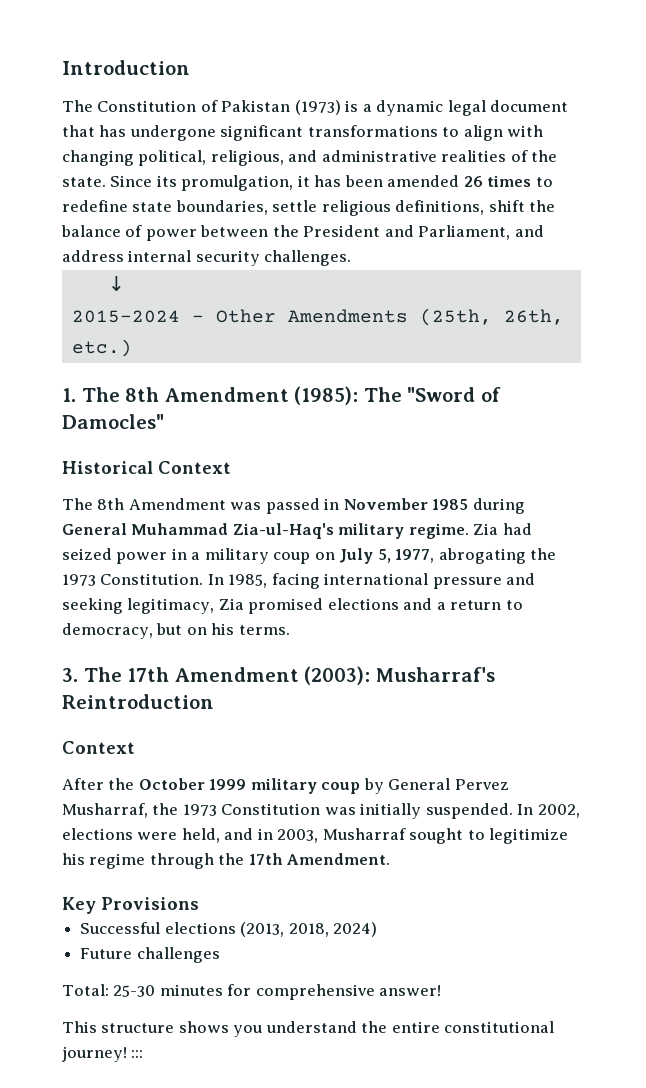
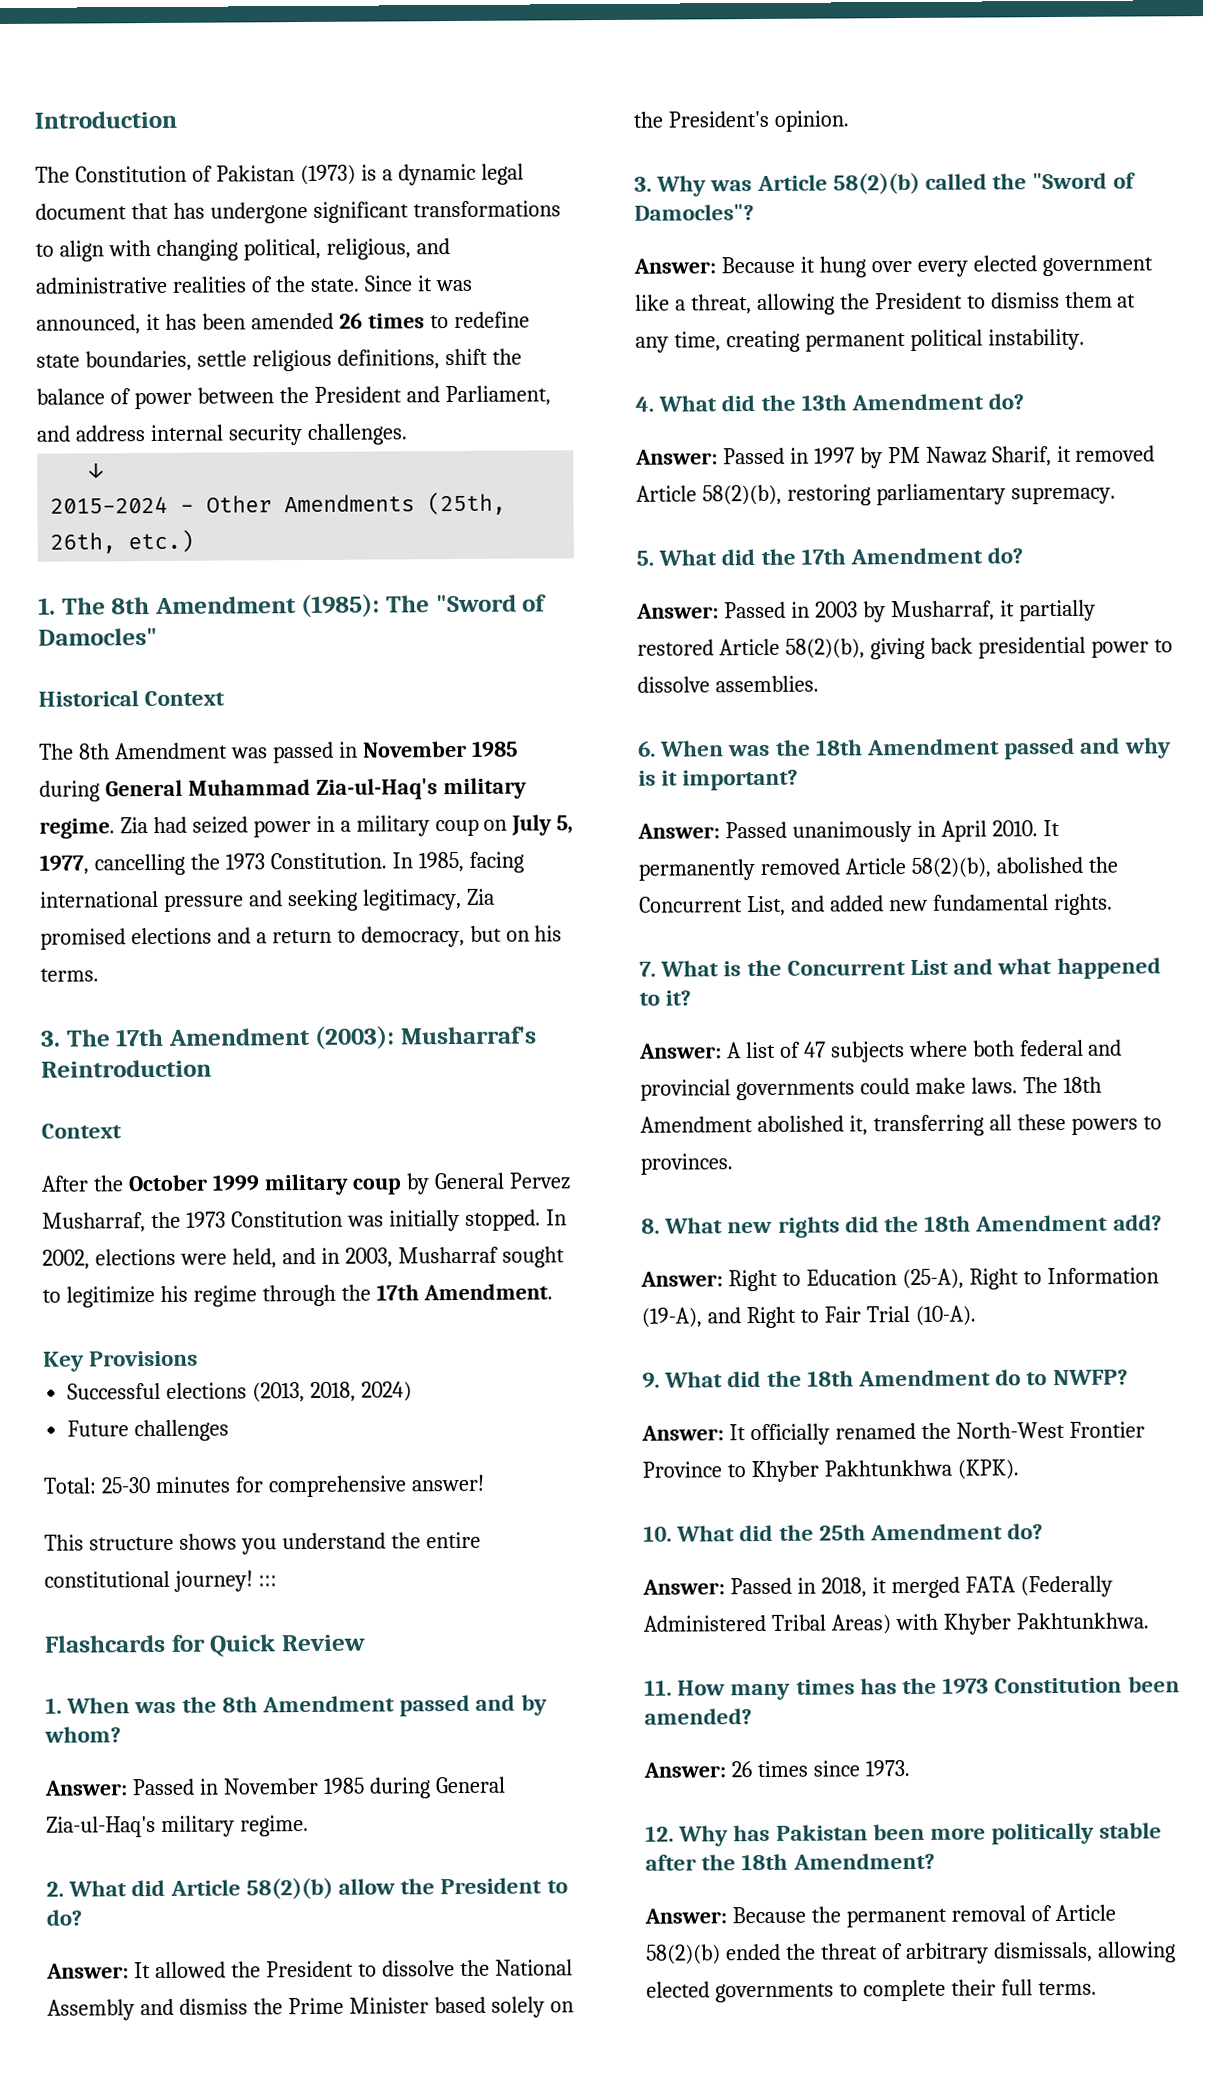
- Since its promulgation, it has been amended 26 times to redefine state boundaries, settle religious definitions, shift the balance of power between the President and Parliament, and address internal security challenges.
+ Since it was announced, it has been amended 26 times to redefine state boundaries, settle religious definitions, shift the balance of power between the President and Parliament, and address internal security challenges.
- Zia had seized power in a military coup on July 5, 1977, abrogating the 1973 Constitution.
+ Zia had seized power in a military coup on July 5, 1977, cancelling the 1973 Constitution.
- After the October 1999 military coup by General Pervez Musharraf, the 1973 Constitution was initially suspended.
+ After the October 1999 military coup by General Pervez Musharraf, the 1973 Constitution was initially stopped.
+ Flashcards for Quick Review
+ 1. When was the 8th Amendment passed and by whom?
+ Answer: Passed in November 1985 during General Zia-ul-Haq's military regime.
+ 2. What did Article 58(2)(b) allow the President to do?
+ Answer: It allowed the President to dissolve the National Assembly and dismiss the Prime Minister based solely on the President's opinion.
+ 3. Why was Article 58(2)(b) called the "Sword of Damocles"?
+ Answer: Because it hung over every elected government like a threat, allowing the President to dismiss them at any time, creating permanent political instability.
+ 4. What did the 13th Amendment do?
+ Answer: Passed in 1997 by PM Nawaz Sharif, it removed Article 58(2)(b), restoring parliamentary supremacy.
+ 5. What did the 17th Amendment do?
+ Answer: Passed in 2003 by Musharraf, it partially restored Article 58(2)(b), giving back presidential power to dissolve assemblies.
+ 6. When was the 18th Amendment passed and why is it important?
+ Answer: Passed unanimously in April 2010. It permanently removed Article 58(2)(b), abolished the Concurrent List, and added new fundamental rights.
+ 7. What is the Concurrent List and what happened to it?
+ Answer: A list of 47 subjects where both federal and provincial governments could make laws. The 18th Amendment abolished it, transferring all these powers to provinces.
+ 8. What new rights did the 18th Amendment add?
+ Answer: Right to Education (25-A), Right to Information (19-A), and Right to Fair Trial (10-A).
+ 9. What did the 18th Amendment do to NWFP?
+ Answer: It officially renamed the North-West Frontier Province to Khyber Pakhtunkhwa (KPK).
+ 10. What did the 25th Amendment do?
+ Answer: Passed in 2018, it merged FATA (Federally Administered Tribal Areas) with Khyber Pakhtunkhwa.
+ 11. How many times has the 1973 Constitution been amended?
+ Answer: 26 times since 1973.
+ 12. Why has Pakistan been more politically stable after the 18th Amendment?
+ Answer: Because the permanent removal of Article 58(2)(b) ended the threat of arbitrary dismissals, allowing elected governments to complete their full terms.

